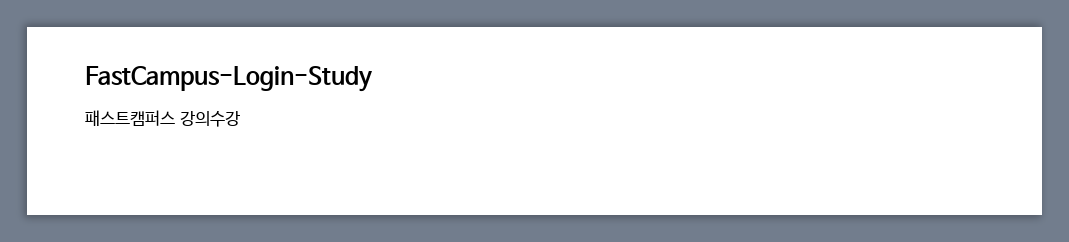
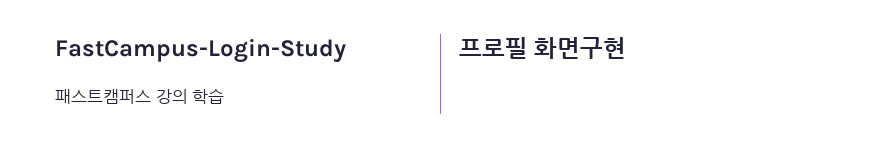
- 패스트캠퍼스 강의수강
+ 패스트캠퍼스 강의 학습
+ 프로필 화면구현

